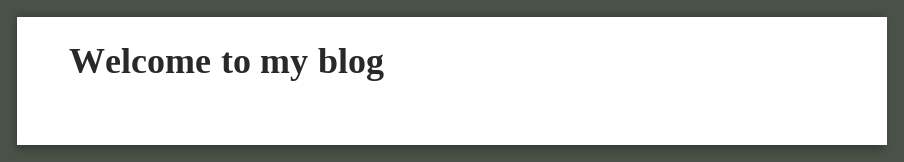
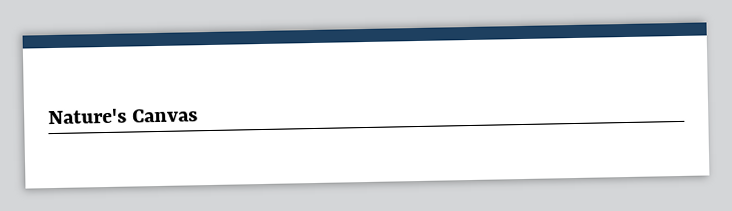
- Welcome to my blog
+ Nature's Canvas

